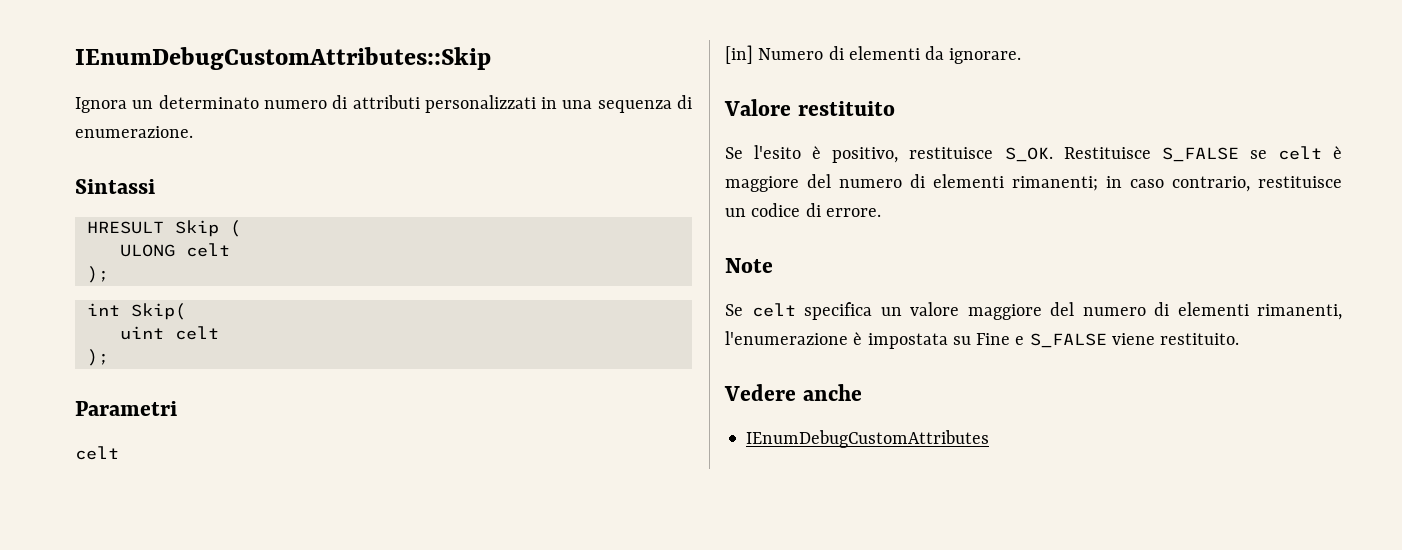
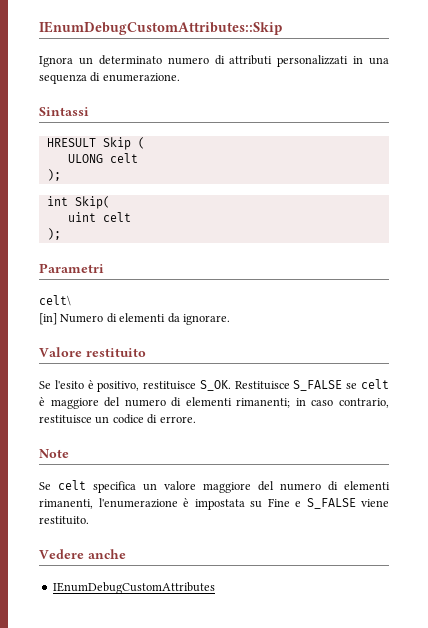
  Parametri
- celt
+ celt\

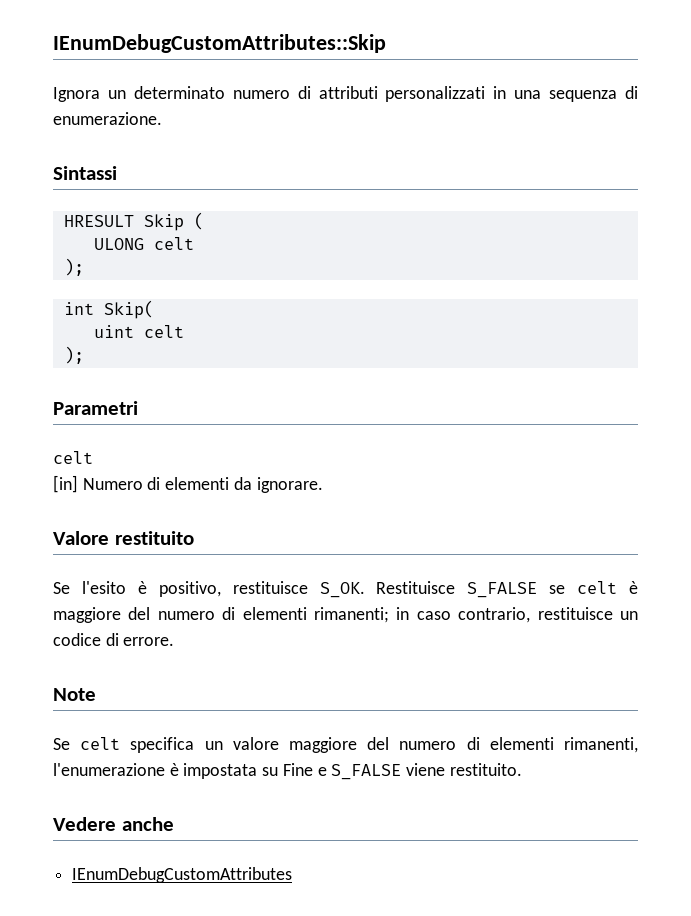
  Parametri
- celt\
+ celt

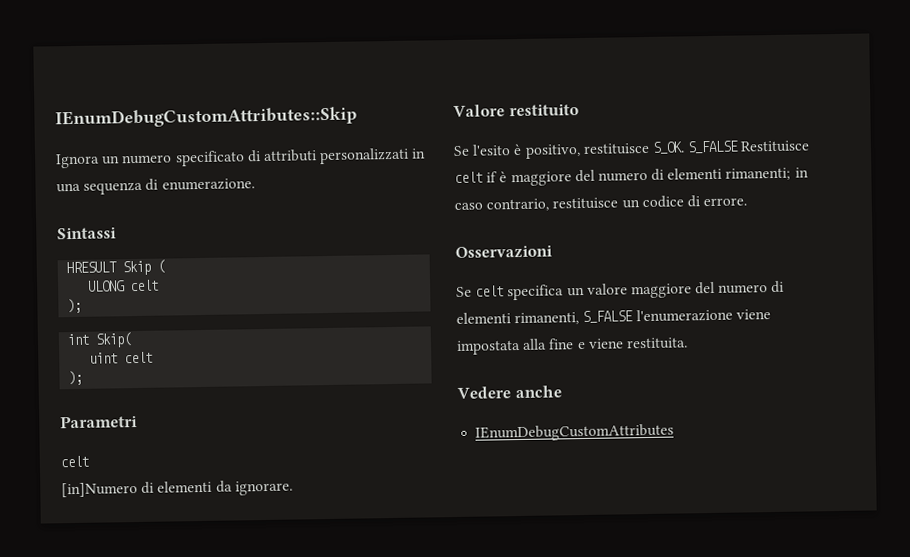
- Ignora un determinato numero di attributi personalizzati in una sequenza di enumerazione.
+ Ignora un numero specificato di attributi personalizzati in una sequenza di enumerazione.
- [in] Numero di elementi da ignorare.
+ [in]Numero di elementi da ignorare.
- Restituisce S_FALSE se celt è maggiore del numero di elementi rimanenti; in caso contrario, restituisce un codice di errore.
+ S_FALSE Restituisce celt if è maggiore del numero di elementi rimanenti; in caso contrario, restituisce un codice di errore.
- Note
+ Osservazioni
- Se celt specifica un valore maggiore del numero di elementi rimanenti, l'enumerazione è impostata su Fine e S_FALSE viene restituito.
+ Se celt specifica un valore maggiore del numero di elementi rimanenti, S_FALSE l'enumerazione viene impostata alla fine e viene restituita.

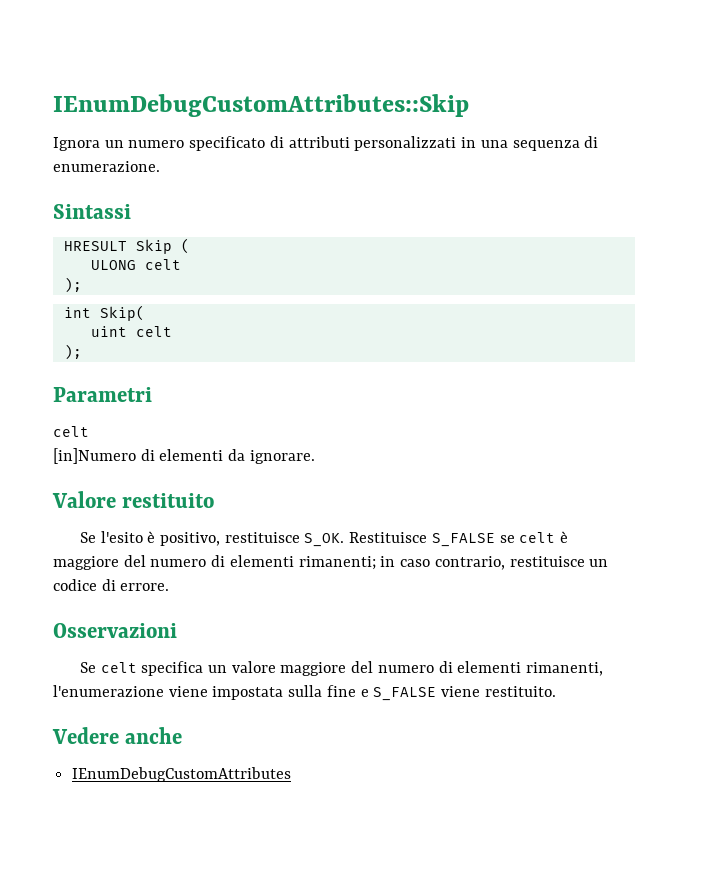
- S_FALSE Restituisce celt if è maggiore del numero di elementi rimanenti; in caso contrario, restituisce un codice di errore.
+ Restituisce S_FALSE se celt è maggiore del numero di elementi rimanenti; in caso contrario, restituisce un codice di errore.
- Se celt specifica un valore maggiore del numero di elementi rimanenti, S_FALSE l'enumerazione viene impostata alla fine e viene restituita.
+ Se celt specifica un valore maggiore del numero di elementi rimanenti, l'enumerazione viene impostata sulla fine e S_FALSE viene restituito.

